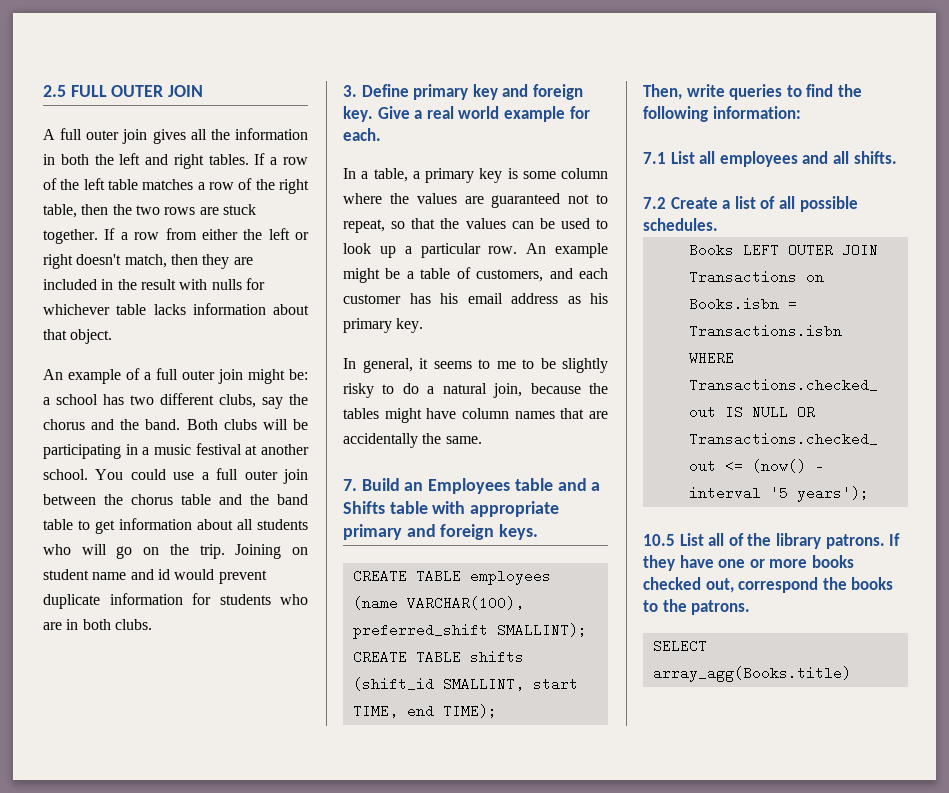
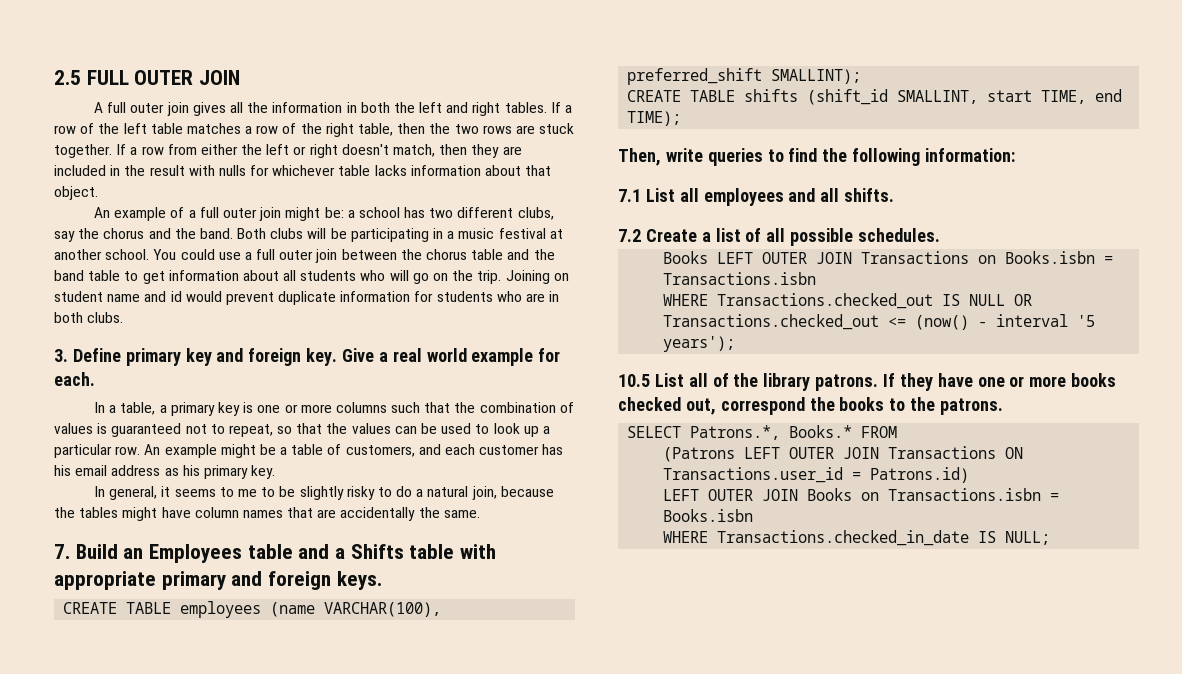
- In a table, a primary key is some column where the values are guaranteed not to repeat, so that the values can be used to look up a particular row.
+ In a table, a primary key is one or more columns such that the combination of values is guaranteed not to repeat, so that the values can be used to look up a particular row.
- SELECT array_agg(Books.title)
+ SELECT Patrons.*, Books.* FROM
+ (Patrons LEFT OUTER JOIN Transactions ON Transactions.user_id = Patrons.id)
+ LEFT OUTER JOIN Books on Transactions.isbn = Books.isbn
+ WHERE Transactions.checked_in_date IS NULL;

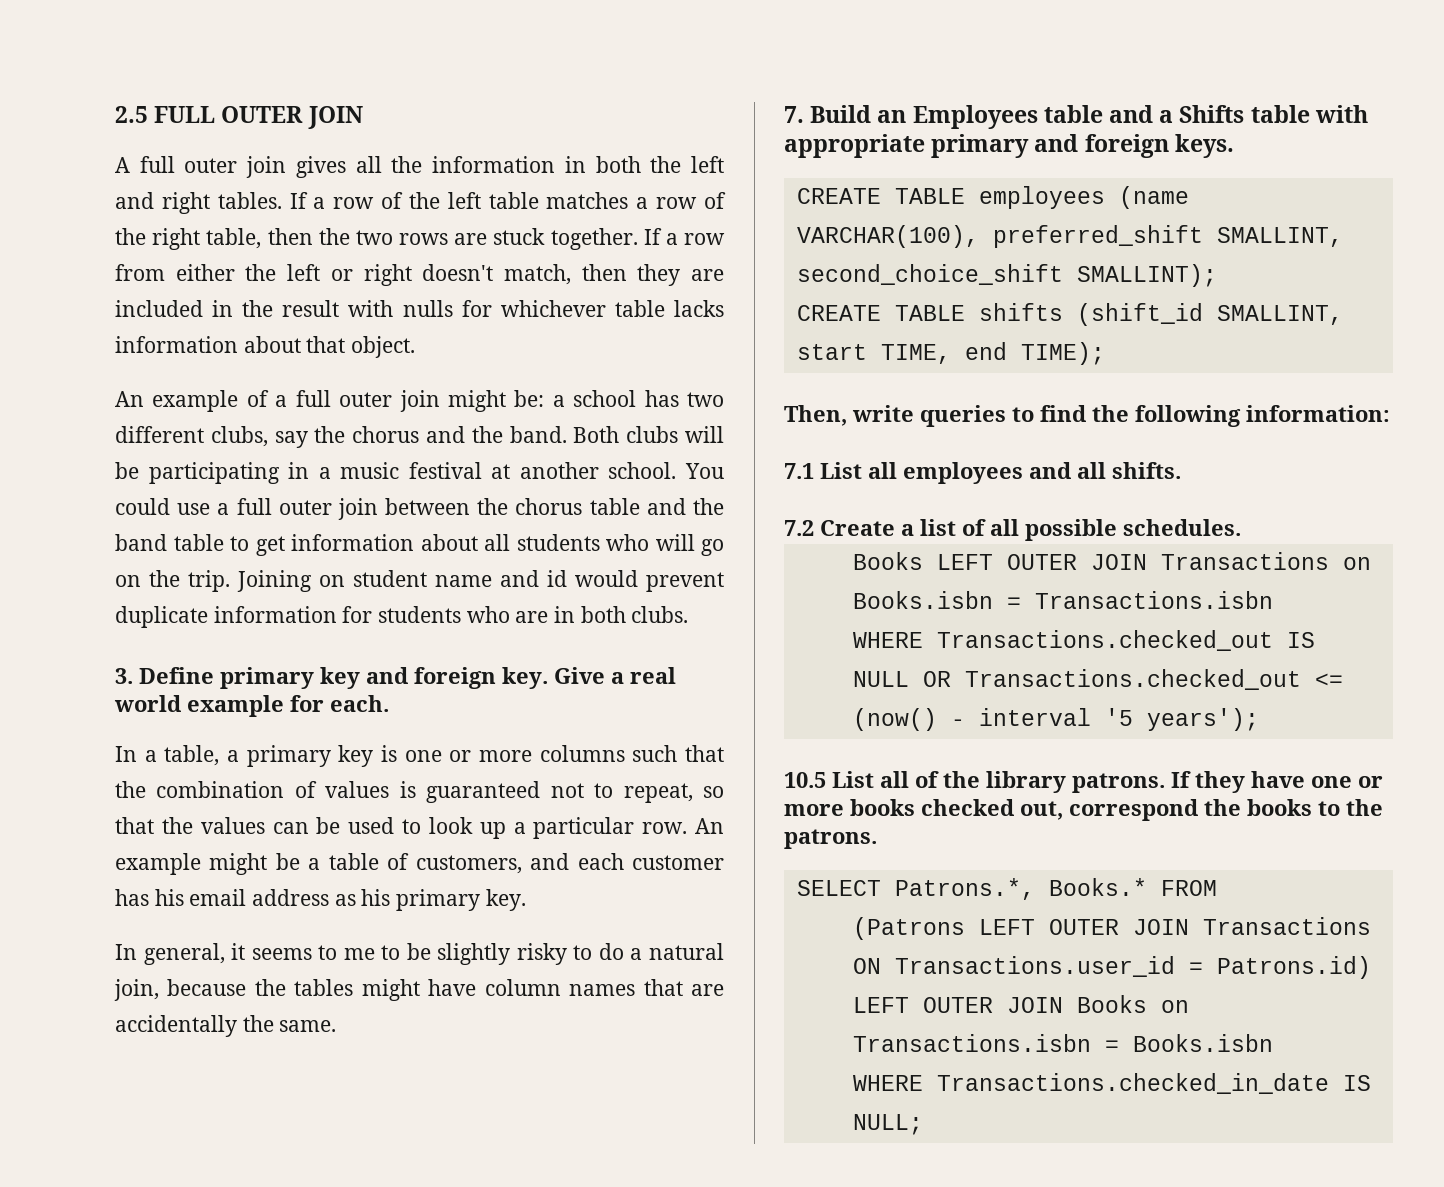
- CREATE TABLE employees (name VARCHAR(100), preferred_shift SMALLINT);
+ CREATE TABLE employees (name VARCHAR(100), preferred_shift SMALLINT, second_choice_shift SMALLINT);

